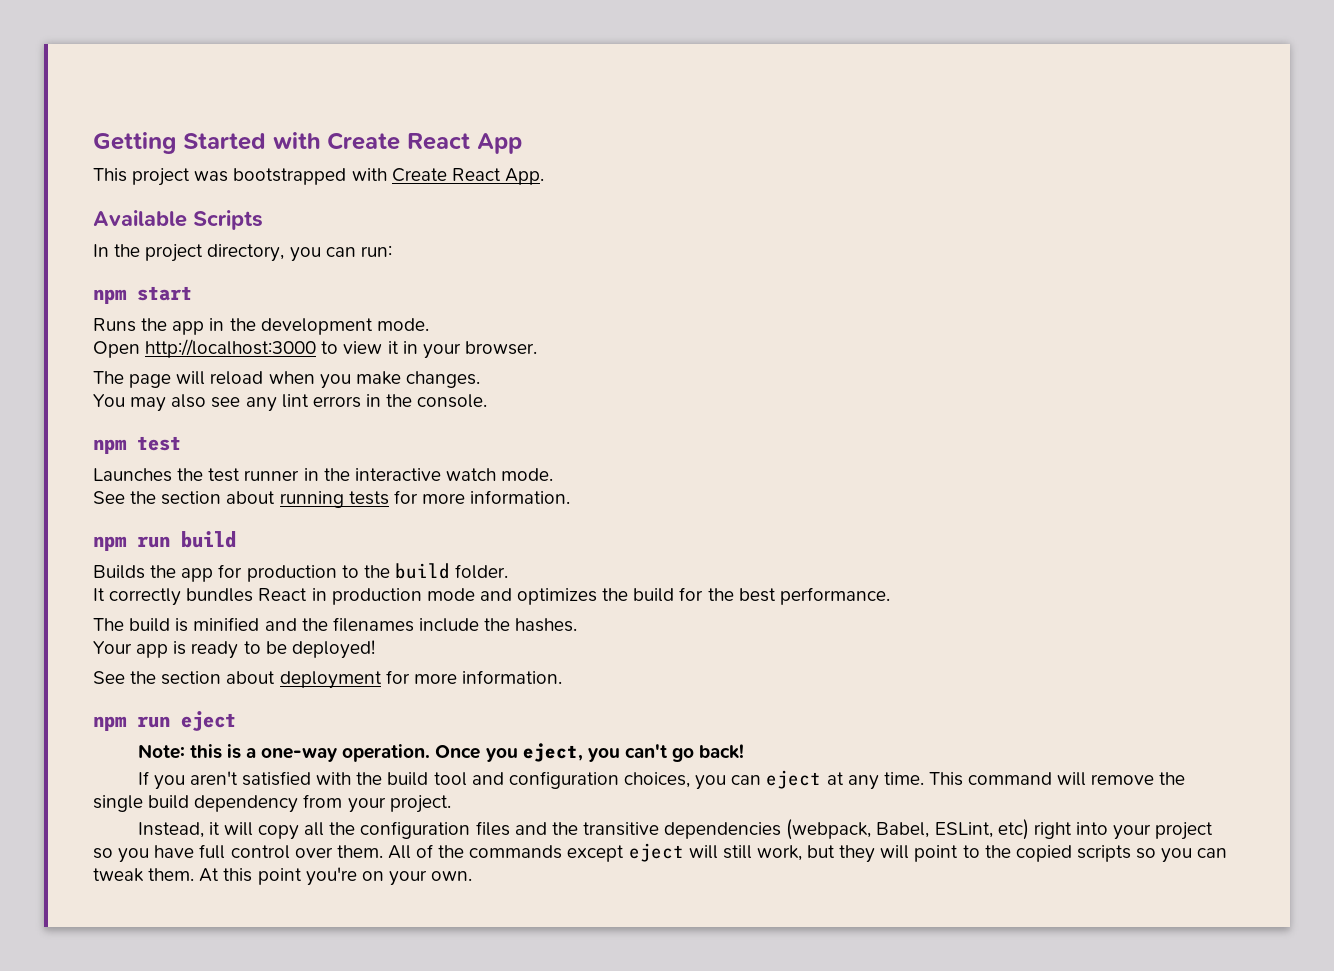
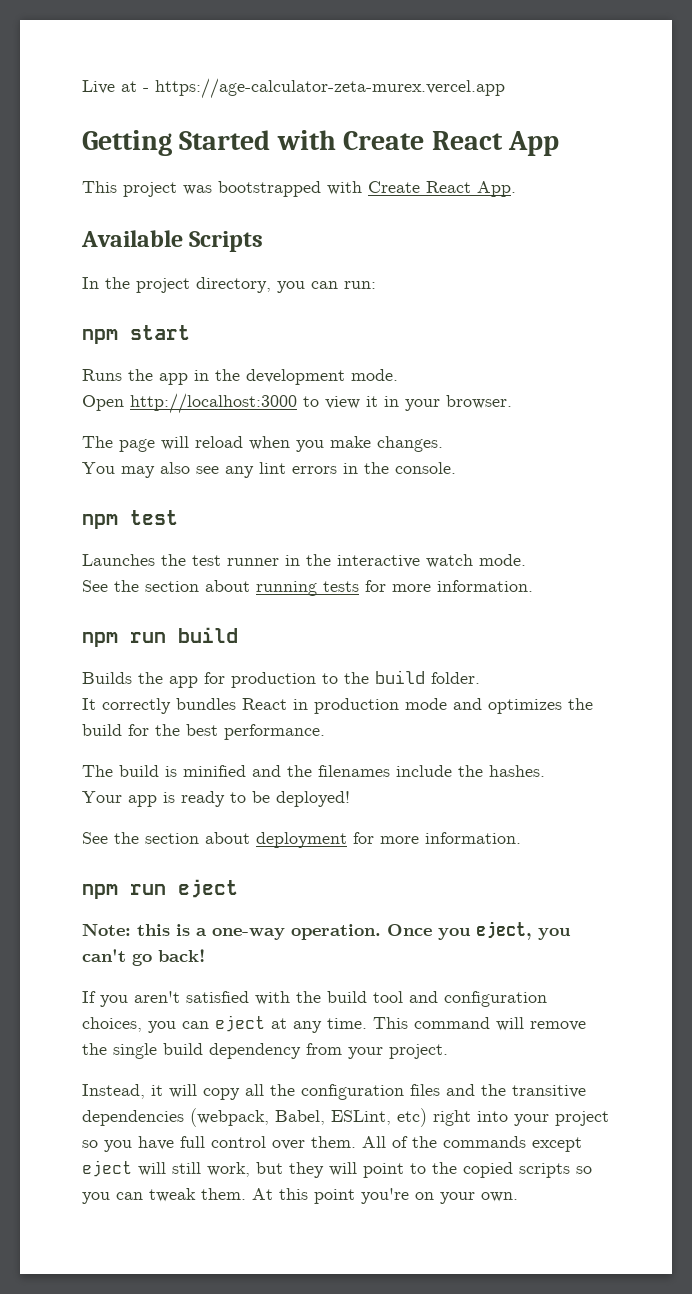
+ Live at - https://age-calculator-zeta-murex.vercel.app

